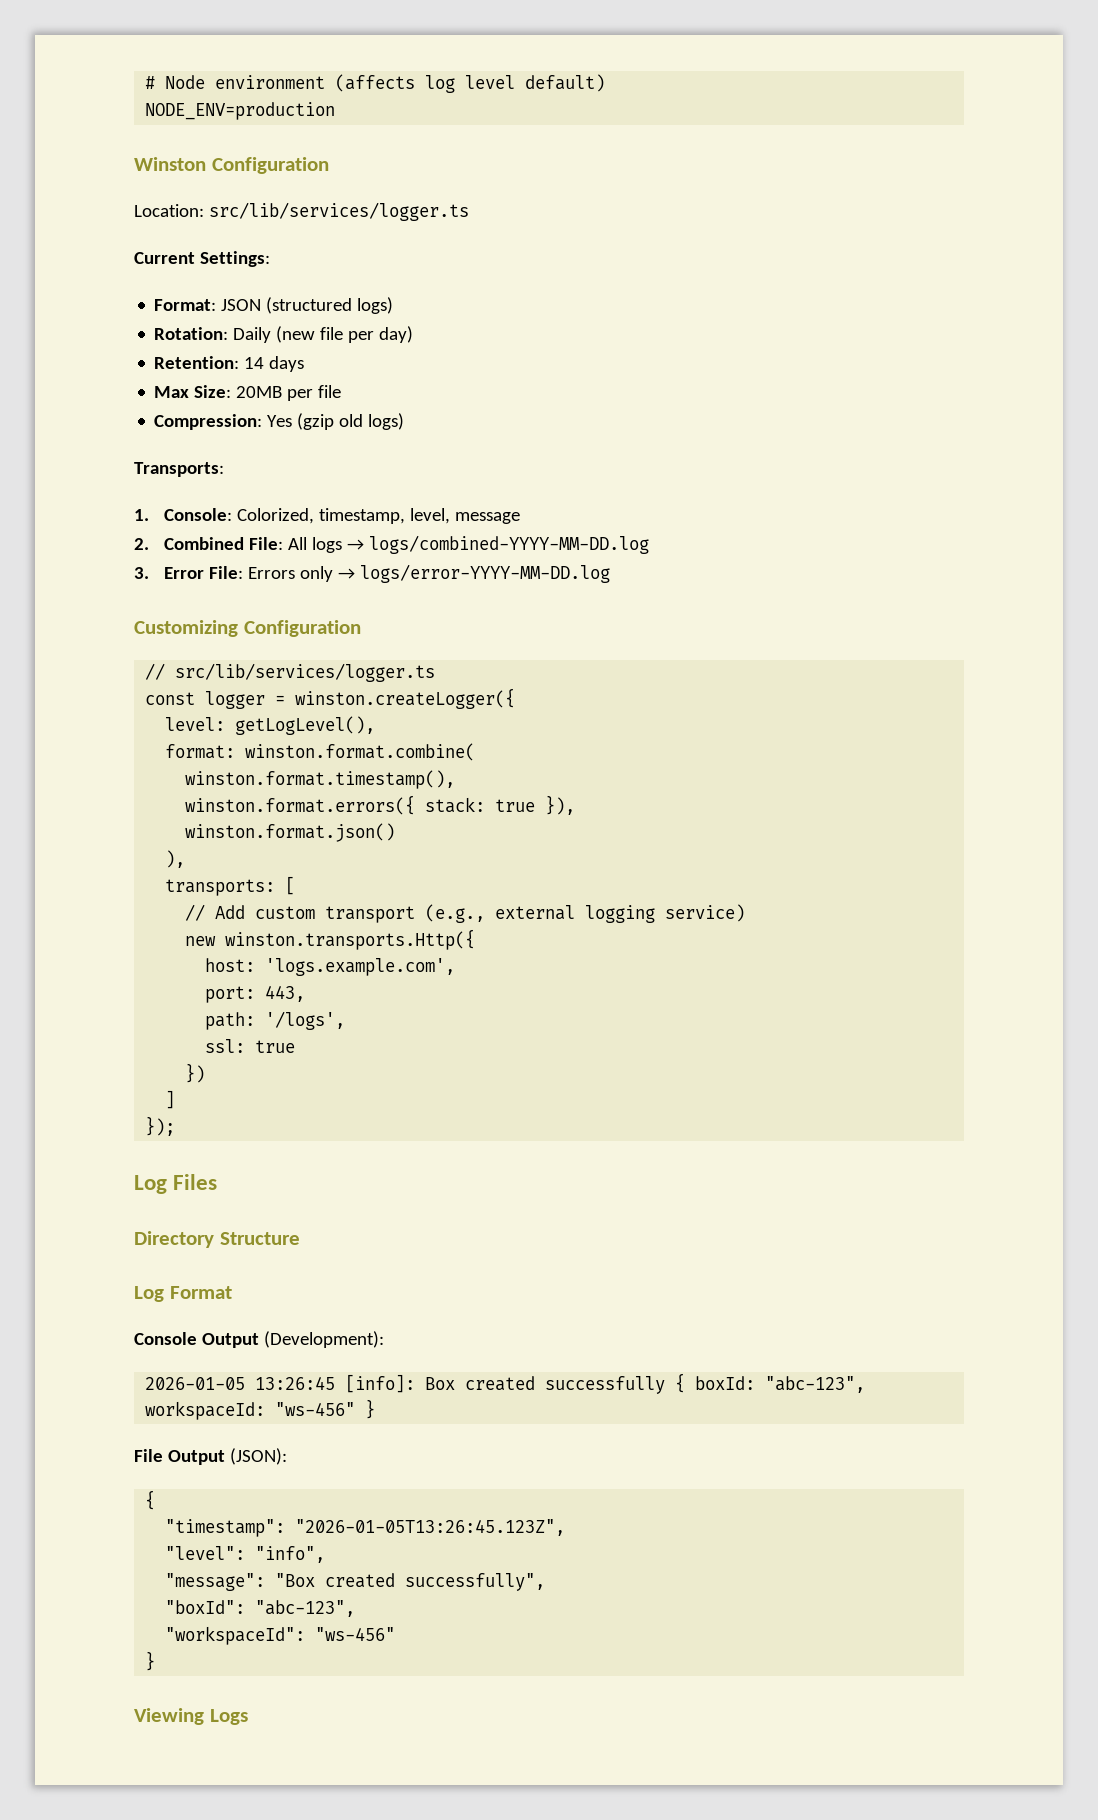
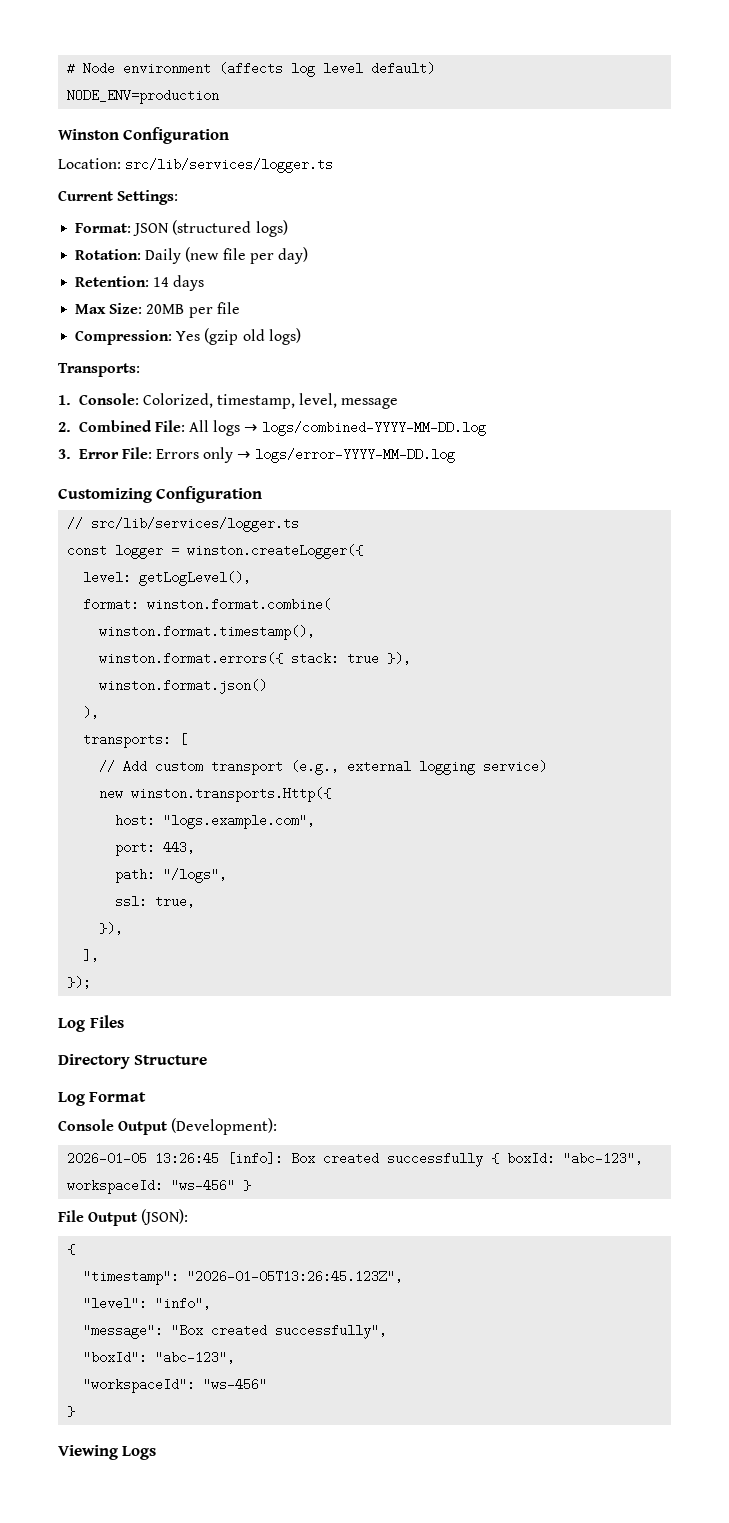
- host: 'logs.example.com',
+ host: "logs.example.com",
- path: '/logs',
+ path: "/logs",
- ssl: true
- })
- ]
+ ssl: true,
+ }),
+ ],

